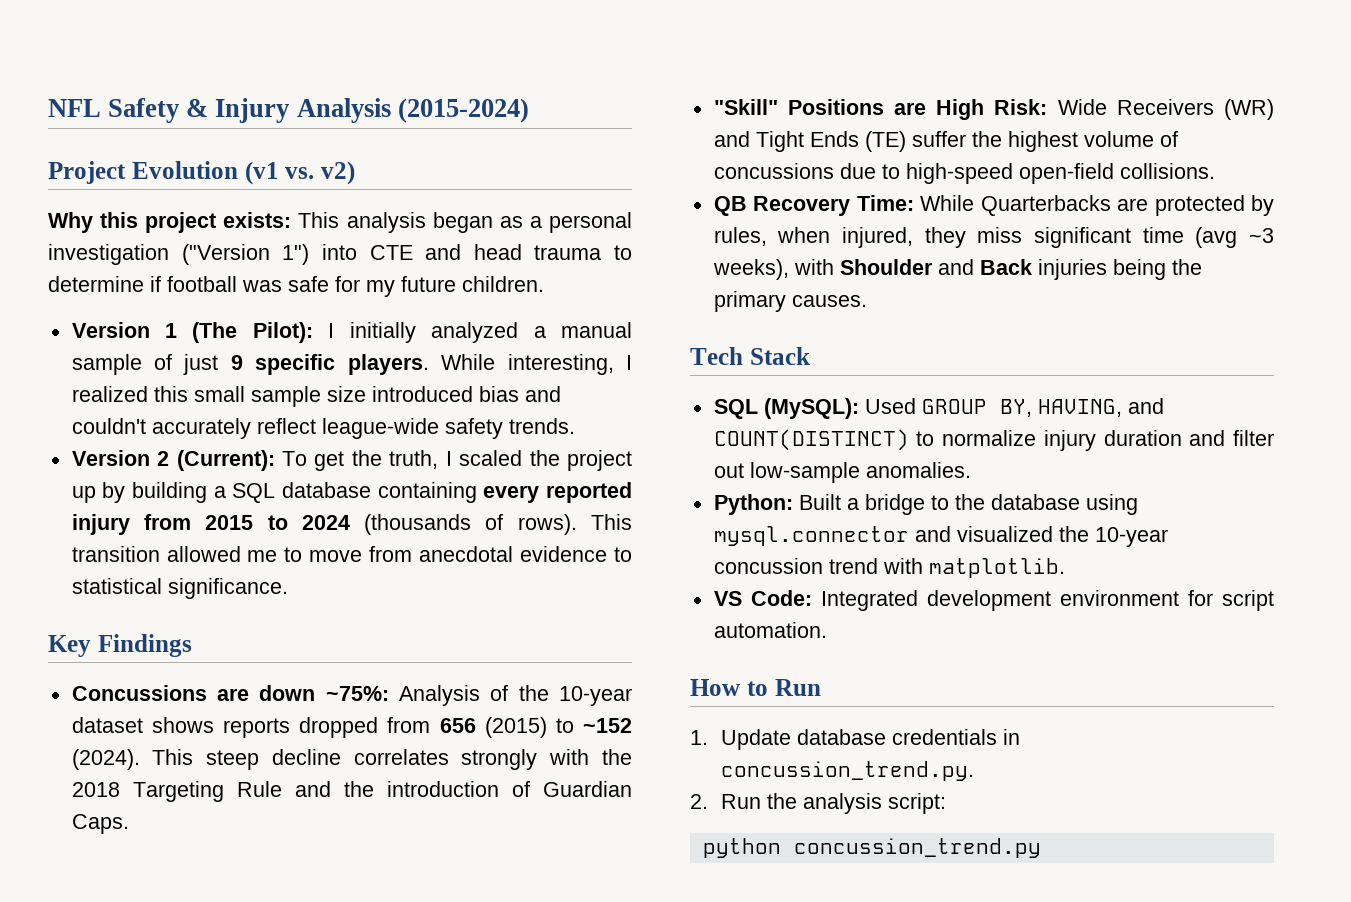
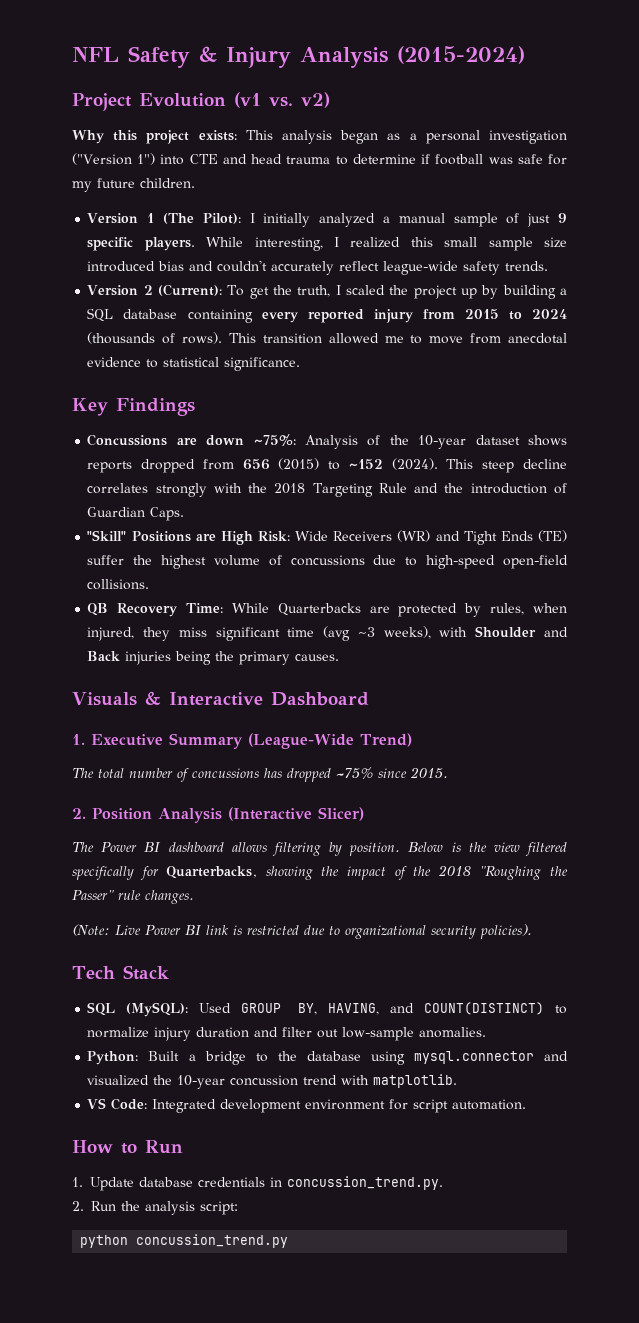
+ Visuals & Interactive Dashboard
+ 1. Executive Summary (League-Wide Trend)
+ The total number of concussions has dropped ~75% since 2015.
+ 2. Position Analysis (Interactive Slicer)
+ The Power BI dashboard allows filtering by position. Below is the view filtered specifically for Quarterbacks, showing the impact of the 2018 "Roughing the Passer" rule changes.
+ (Note: Live Power BI link is restricted due to organizational security policies).

